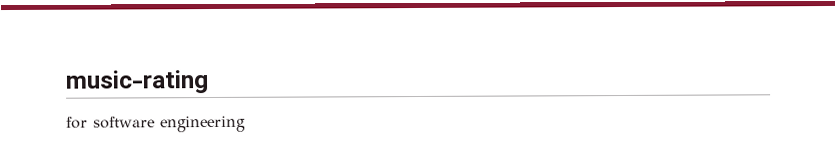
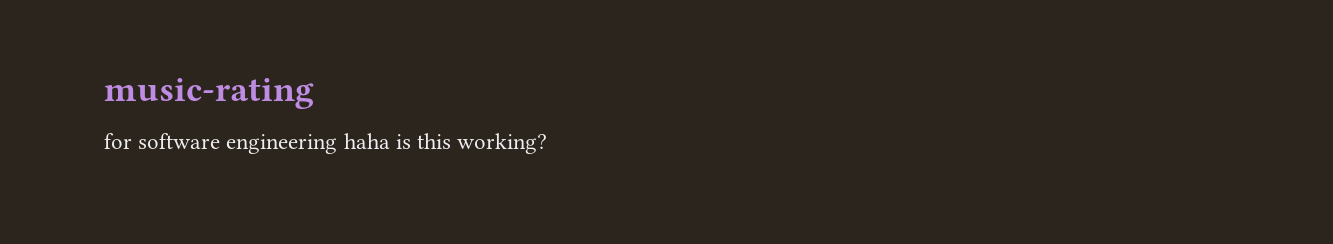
- for software engineering
+ for software engineering haha is this working?

